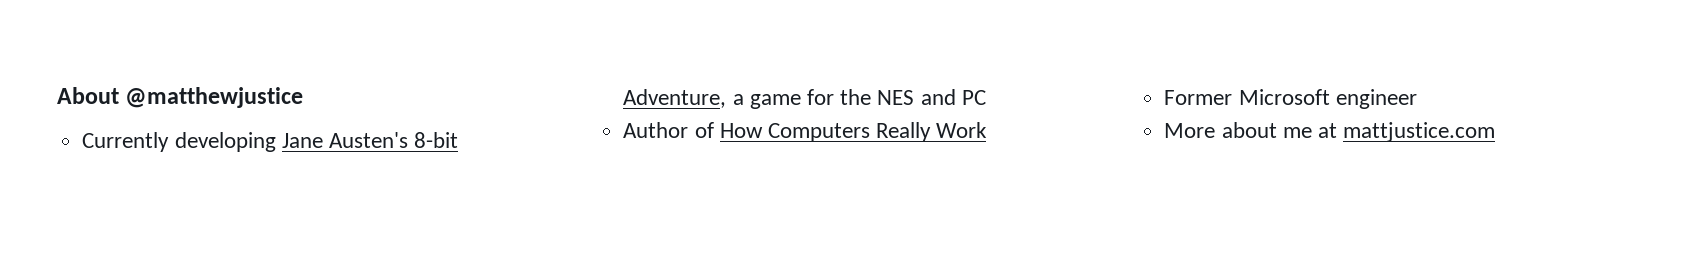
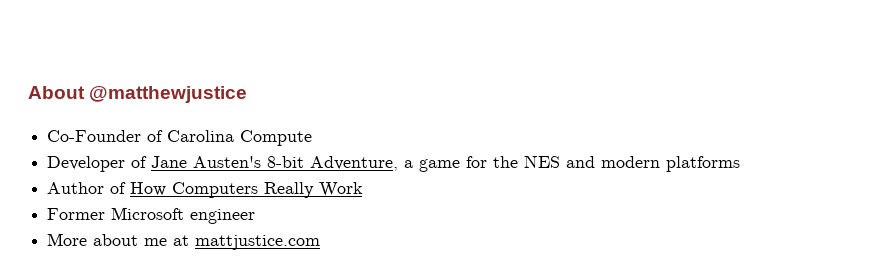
- Currently developing Jane Austen's 8-bit Adventure, a game for the NES and PC
+ Co-Founder of Carolina Compute
+ Developer of Jane Austen's 8-bit Adventure, a game for the NES and modern platforms

